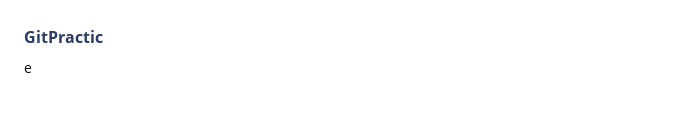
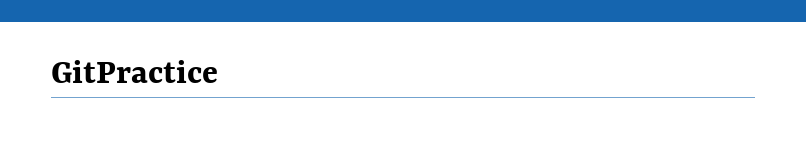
- GitPractic
- e
+ GitPractice

